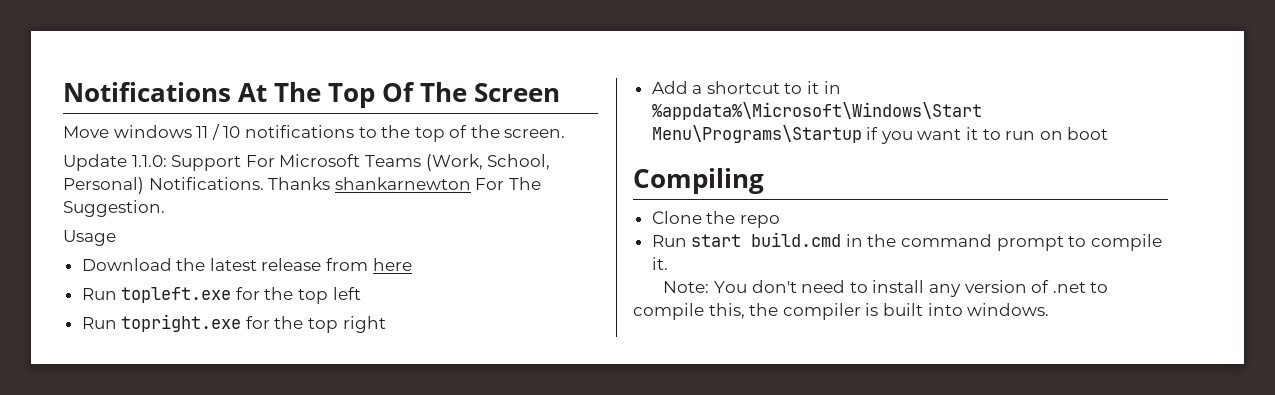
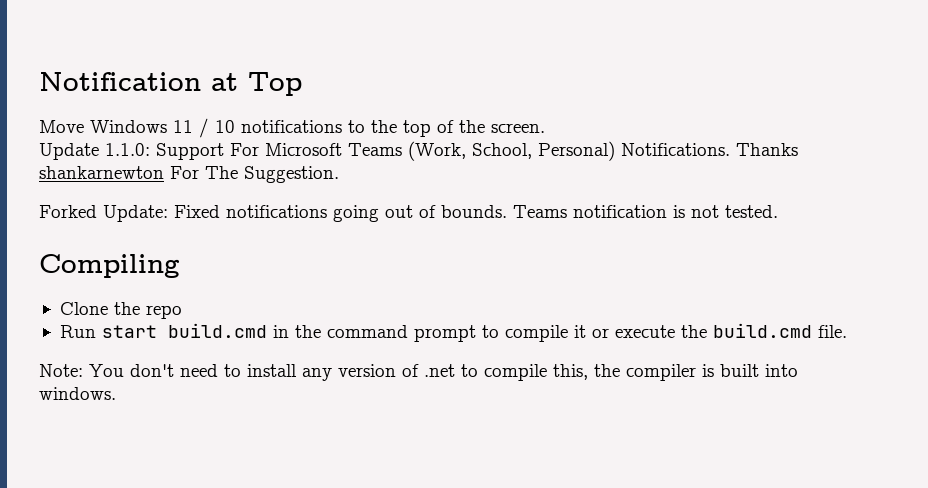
- Notifications At The Top Of The Screen
+ Notification at Top
- Move windows 11 / 10 notifications to the top of the screen.
+ Move Windows 11 / 10 notifications to the top of the screen.
- Usage
- Download the latest release from here
- Run topleft.exe for the top left
- Run topright.exe for the top right
- Add a shortcut to it in %appdata%\Microsoft\Windows\Start Menu\Programs\Startup if you want it to run on boot
+ Forked Update: Fixed notifications going out of bounds. Teams notification is not tested.
- Run start build.cmd in the command prompt to compile it.
+ Run start build.cmd in the command prompt to compile it or execute the build.cmd file.

